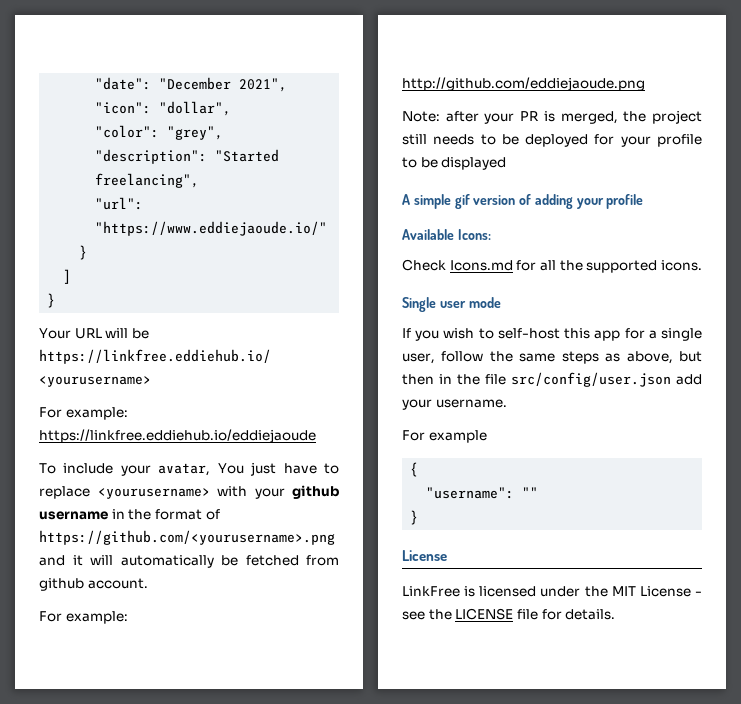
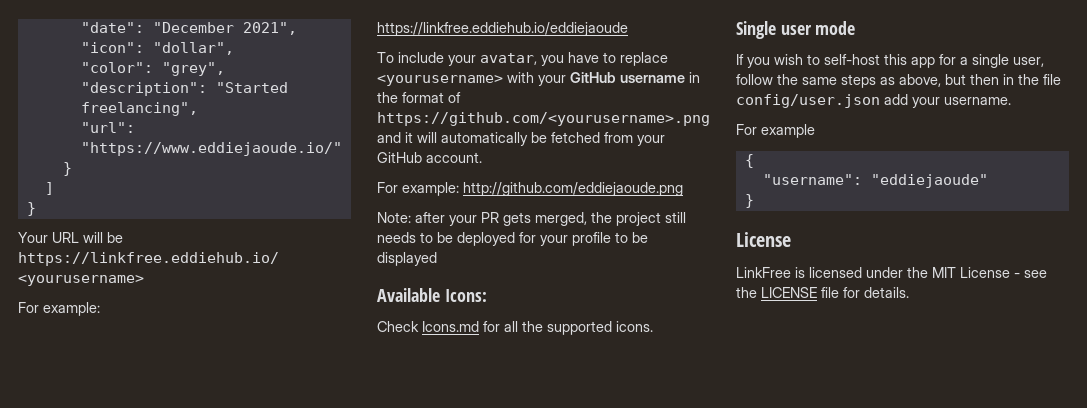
- To include your avatar, You just have to replace <yourusername> with your github username in the format of https://github.com/<yourusername>.png and it will automatically be fetched from github account.
+ To include your avatar, you have to replace <yourusername> with your GitHub username in the format of https://github.com/<yourusername>.png and it will automatically be fetched from your GitHub account.
- Note: after your PR is merged, the project still needs to be deployed for your profile to be displayed
+ Note: after your PR gets merged, the project still needs to be deployed for your profile to be displayed
- A simple gif version of adding your profile
- If you wish to self-host this app for a single user, follow the same steps as above, but then in the file src/config/user.json add your username.
+ If you wish to self-host this app for a single user, follow the same steps as above, but then in the file config/user.json add your username.
- "username": ""
+ "username": "eddiejaoude"

